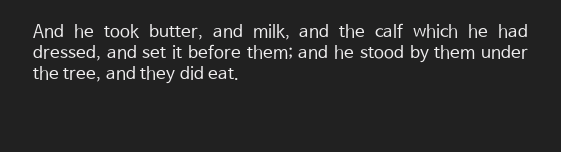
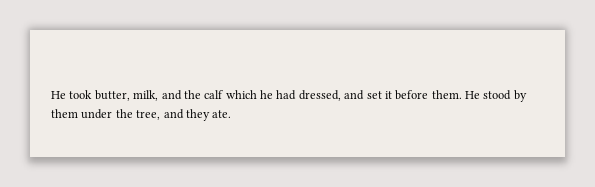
- And he took butter, and milk, and the calf which he had dressed, and set it before them; and he stood by them under the tree, and they did eat.
+ He took butter, milk, and the calf which he had dressed, and set it before them. He stood by them under the tree, and they ate.

